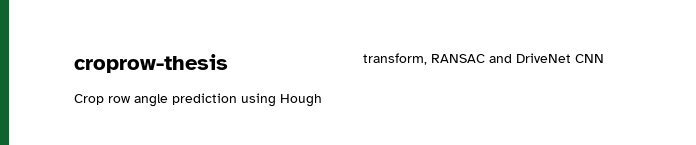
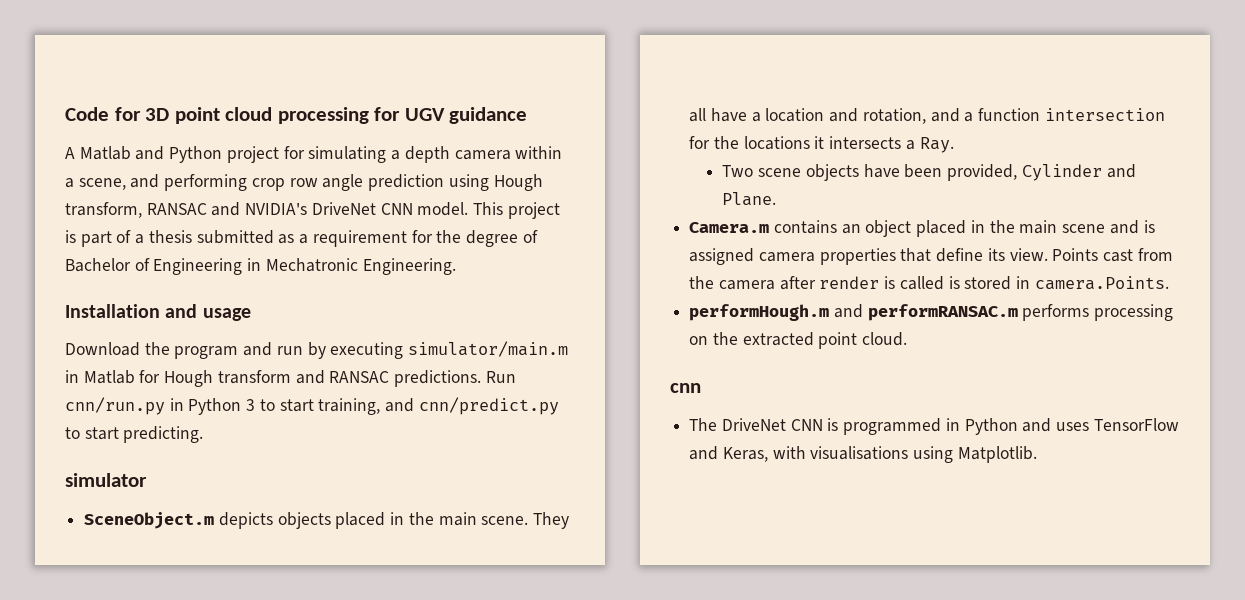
- croprow-thesis
- Crop row angle prediction using Hough transform, RANSAC and DriveNet CNN
+ Code for 3D point cloud processing for UGV guidance
+ A Matlab and Python project for simulating a depth camera within a scene, and performing crop row angle prediction using Hough transform, RANSAC and NVIDIA's DriveNet CNN model. This project is part of a thesis submitted as a requirement for the degree of Bachelor of Engineering in Mechatronic Engineering.
+ Installation and usage
+ Download the program and run by executing simulator/main.m in Matlab for Hough transform and RANSAC predictions. Run cnn/run.py in Python 3 to start training, and cnn/predict.py to start predicting.
+ simulator
+ SceneObject.m depicts objects placed in the main scene. They all have a location and rotation, and a function intersection for the locations it intersects a Ray.
+ Two scene objects have been provided, Cylinder and Plane.
+ Camera.m contains an object placed in the main scene and is assigned camera properties that define its view. Points cast from the camera after render is called is stored in camera.Points.
+ performHough.m and performRANSAC.m performs processing on the extracted point cloud.
+ cnn
+ The DriveNet CNN is programmed in Python and uses TensorFlow and Keras, with visualisations using Matplotlib.

